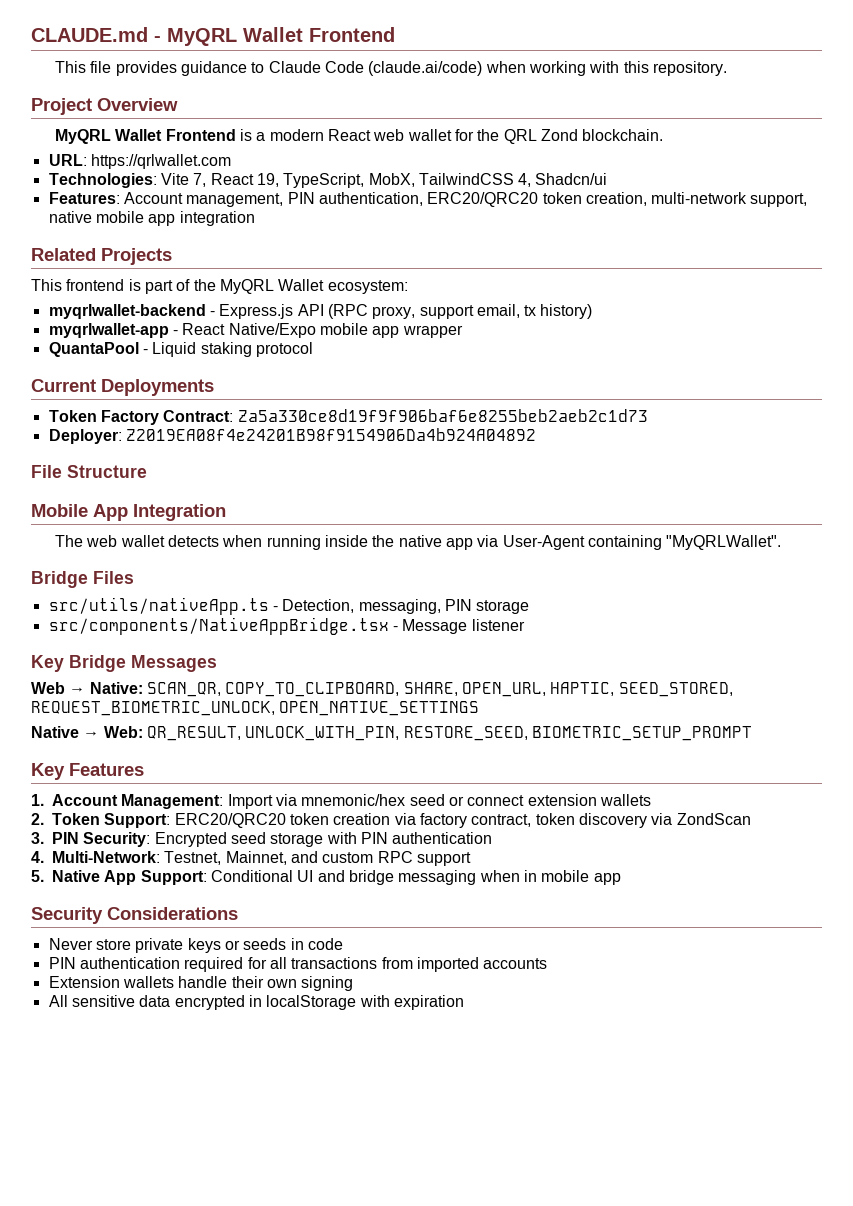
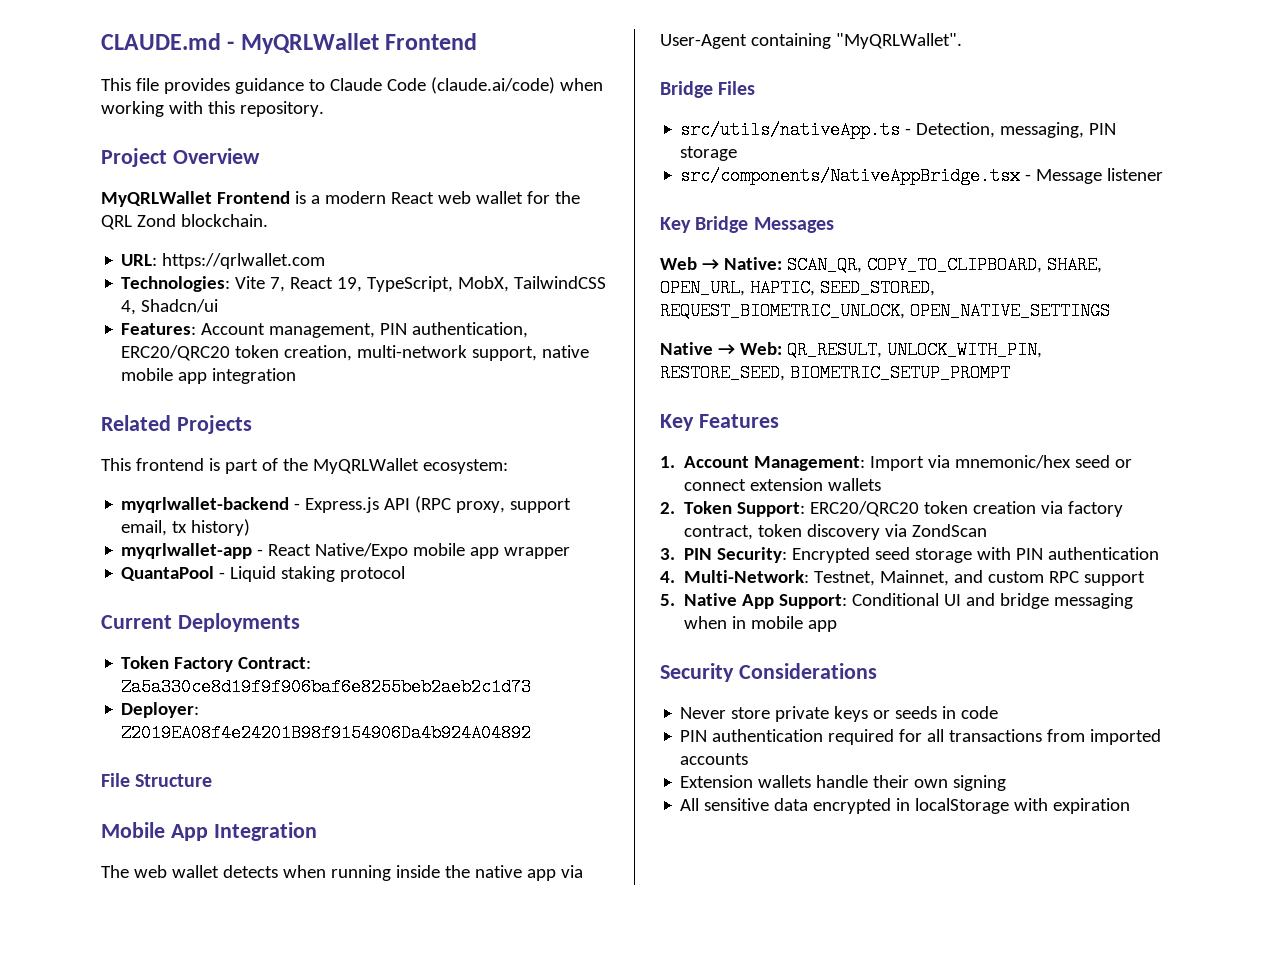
- CLAUDE.md - MyQRL Wallet Frontend
+ CLAUDE.md - MyQRLWallet Frontend
- MyQRL Wallet Frontend is a modern React web wallet for the QRL Zond blockchain.
+ MyQRLWallet Frontend is a modern React web wallet for the QRL Zond blockchain.
- This frontend is part of the MyQRL Wallet ecosystem:
+ This frontend is part of the MyQRLWallet ecosystem:

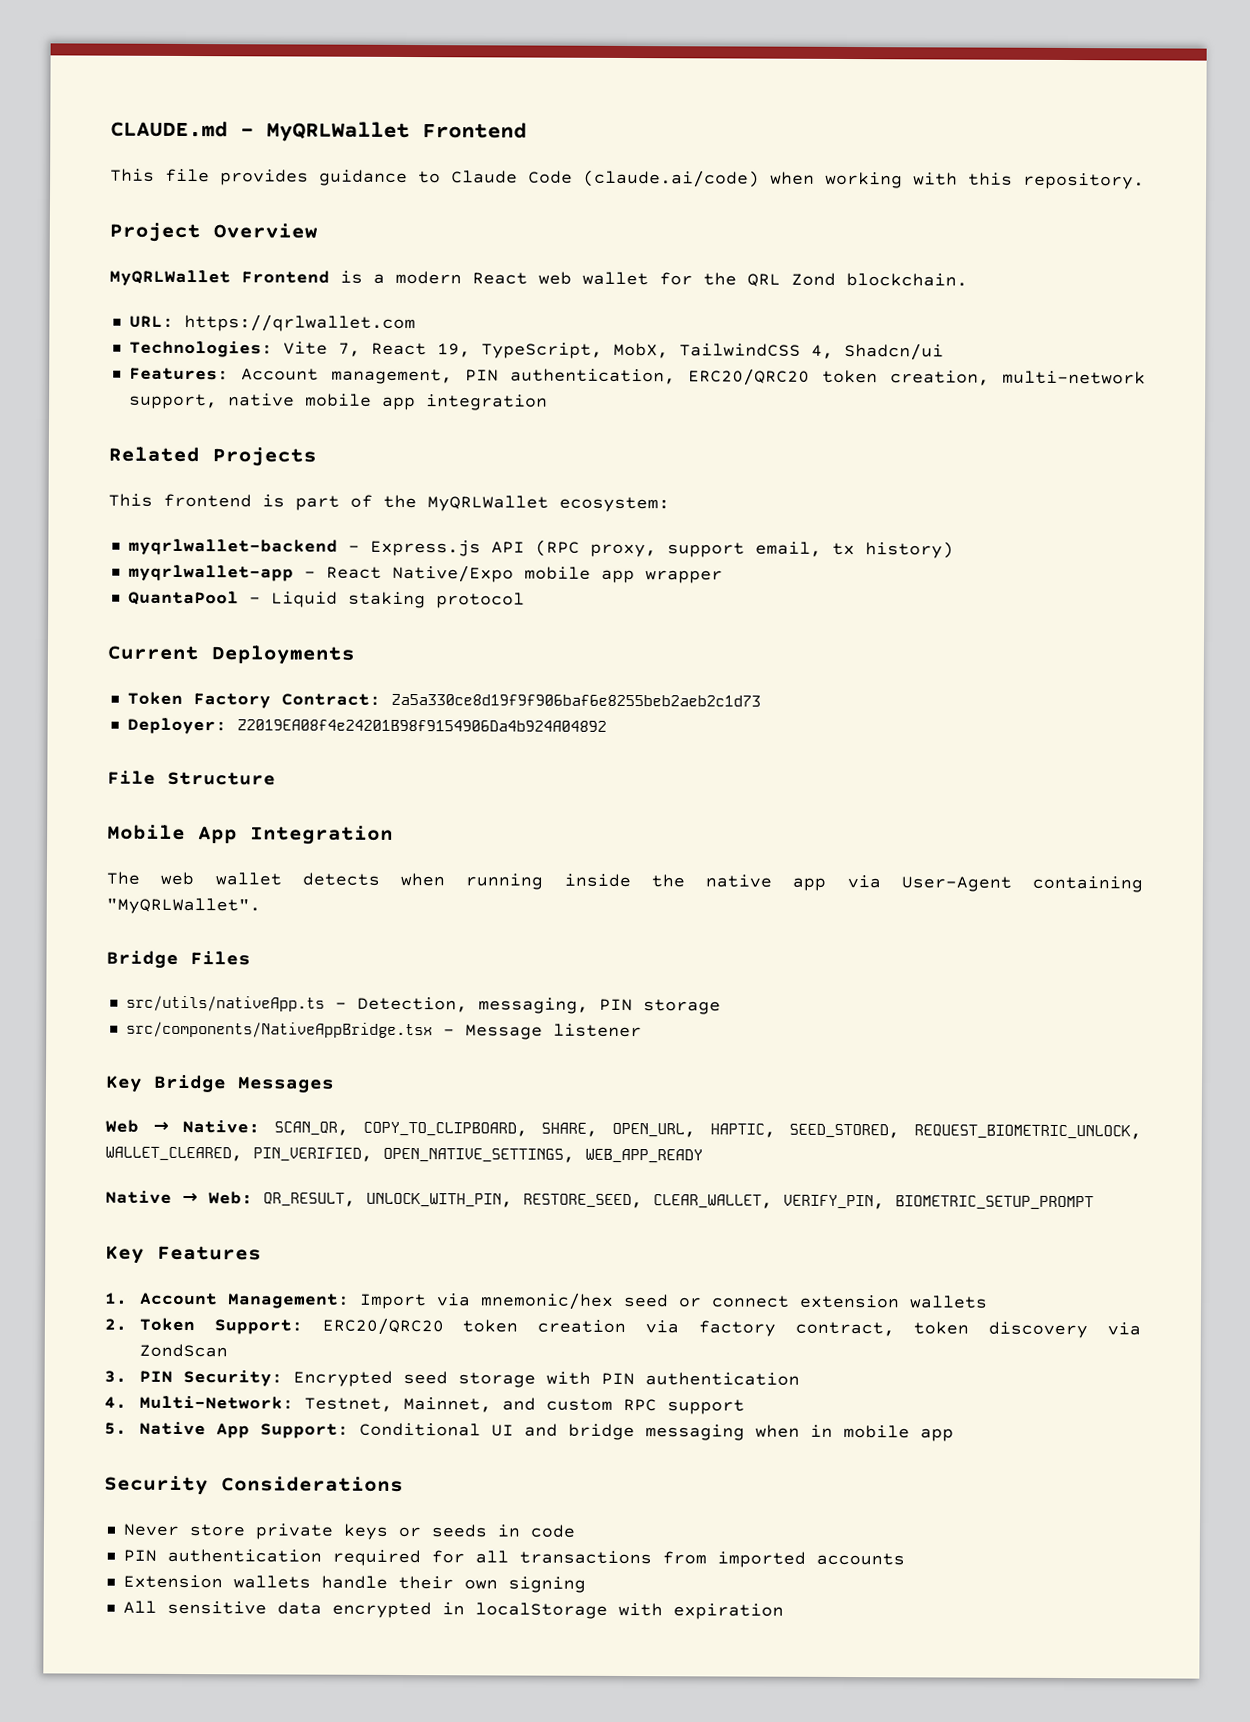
- Web → Native: SCAN_QR, COPY_TO_CLIPBOARD, SHARE, OPEN_URL, HAPTIC, SEED_STORED, REQUEST_BIOMETRIC_UNLOCK, OPEN_NATIVE_SETTINGS
+ Web → Native: SCAN_QR, COPY_TO_CLIPBOARD, SHARE, OPEN_URL, HAPTIC, SEED_STORED, REQUEST_BIOMETRIC_UNLOCK, WALLET_CLEARED, PIN_VERIFIED, OPEN_NATIVE_SETTINGS, WEB_APP_READY
- Native → Web: QR_RESULT, UNLOCK_WITH_PIN, RESTORE_SEED, BIOMETRIC_SETUP_PROMPT
+ Native → Web: QR_RESULT, UNLOCK_WITH_PIN, RESTORE_SEED, CLEAR_WALLET, VERIFY_PIN, BIOMETRIC_SETUP_PROMPT

